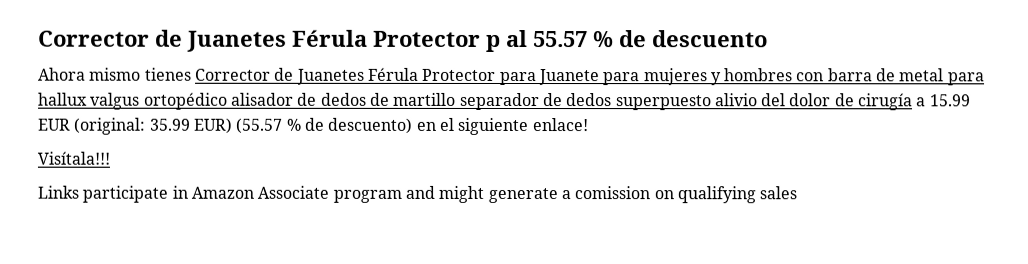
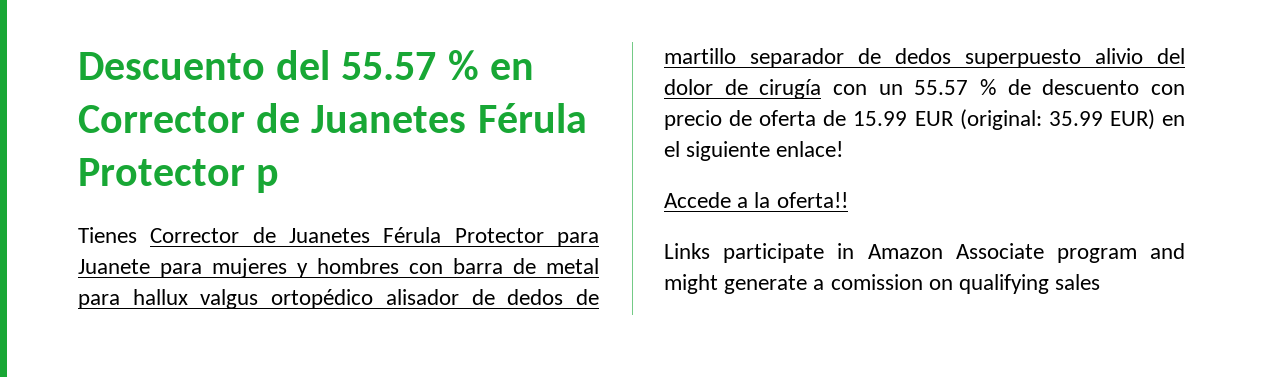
- Corrector de Juanetes Férula Protector p al 55.57 % de descuento
- Ahora mismo tienes Corrector de Juanetes Férula Protector para Juanete para mujeres y hombres con barra de metal para hallux valgus ortopédico alisador de dedos de martillo separador de dedos superpuesto alivio del dolor de cirugía a 15.99 EUR (original: 35.99 EUR) (55.57 % de descuento) en el siguiente enlace!
+ Descuento del 55.57 % en Corrector de Juanetes Férula Protector p
+ Tienes Corrector de Juanetes Férula Protector para Juanete para mujeres y hombres con barra de metal para hallux valgus ortopédico alisador de dedos de martillo separador de dedos superpuesto alivio del dolor de cirugía con un 55.57 % de descuento con precio de oferta de 15.99 EUR (original: 35.99 EUR) en el siguiente enlace!
- Visítala!!!
+ Accede a la oferta!!

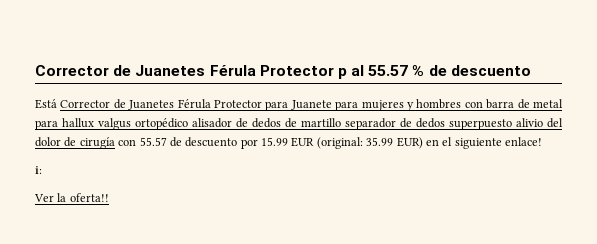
- Descuento del 55.57 % en Corrector de Juanetes Férula Protector p
- Tienes Corrector de Juanetes Férula Protector para Juanete para mujeres y hombres con barra de metal para hallux valgus ortopédico alisador de dedos de martillo separador de dedos superpuesto alivio del dolor de cirugía con un 55.57 % de descuento con precio de oferta de 15.99 EUR (original: 35.99 EUR) en el siguiente enlace!
+ Corrector de Juanetes Férula Protector p al 55.57 % de descuento
+ Está Corrector de Juanetes Férula Protector para Juanete para mujeres y hombres con barra de metal para hallux valgus ortopédico alisador de dedos de martillo separador de dedos superpuesto alivio del dolor de cirugía con 55.57 de descuento por 15.99 EUR (original: 35.99 EUR) en el siguiente enlace!
- Accede a la oferta!!
+ ℹ:
+ Ver la oferta!!
- Links participate in Amazon Associate program and might generate a comission on qualifying sales

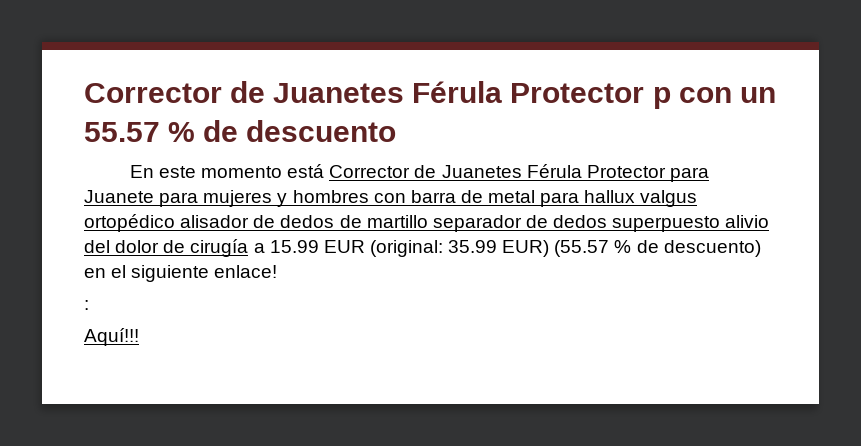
- Corrector de Juanetes Férula Protector p al 55.57 % de descuento
+ Corrector de Juanetes Férula Protector p con un 55.57 % de descuento
- Está Corrector de Juanetes Férula Protector para Juanete para mujeres y hombres con barra de metal para hallux valgus ortopédico alisador de dedos de martillo separador de dedos superpuesto alivio del dolor de cirugía con 55.57 de descuento por 15.99 EUR (original: 35.99 EUR) en el siguiente enlace!
+ En este momento está Corrector de Juanetes Férula Protector para Juanete para mujeres y hombres con barra de metal para hallux valgus ortopédico alisador de dedos de martillo separador de dedos superpuesto alivio del dolor de cirugía a 15.99 EUR (original: 35.99 EUR) (55.57 % de descuento) en el siguiente enlace!
- ℹ:
- Ver la oferta!!
+ :
+ Aquí!!!

